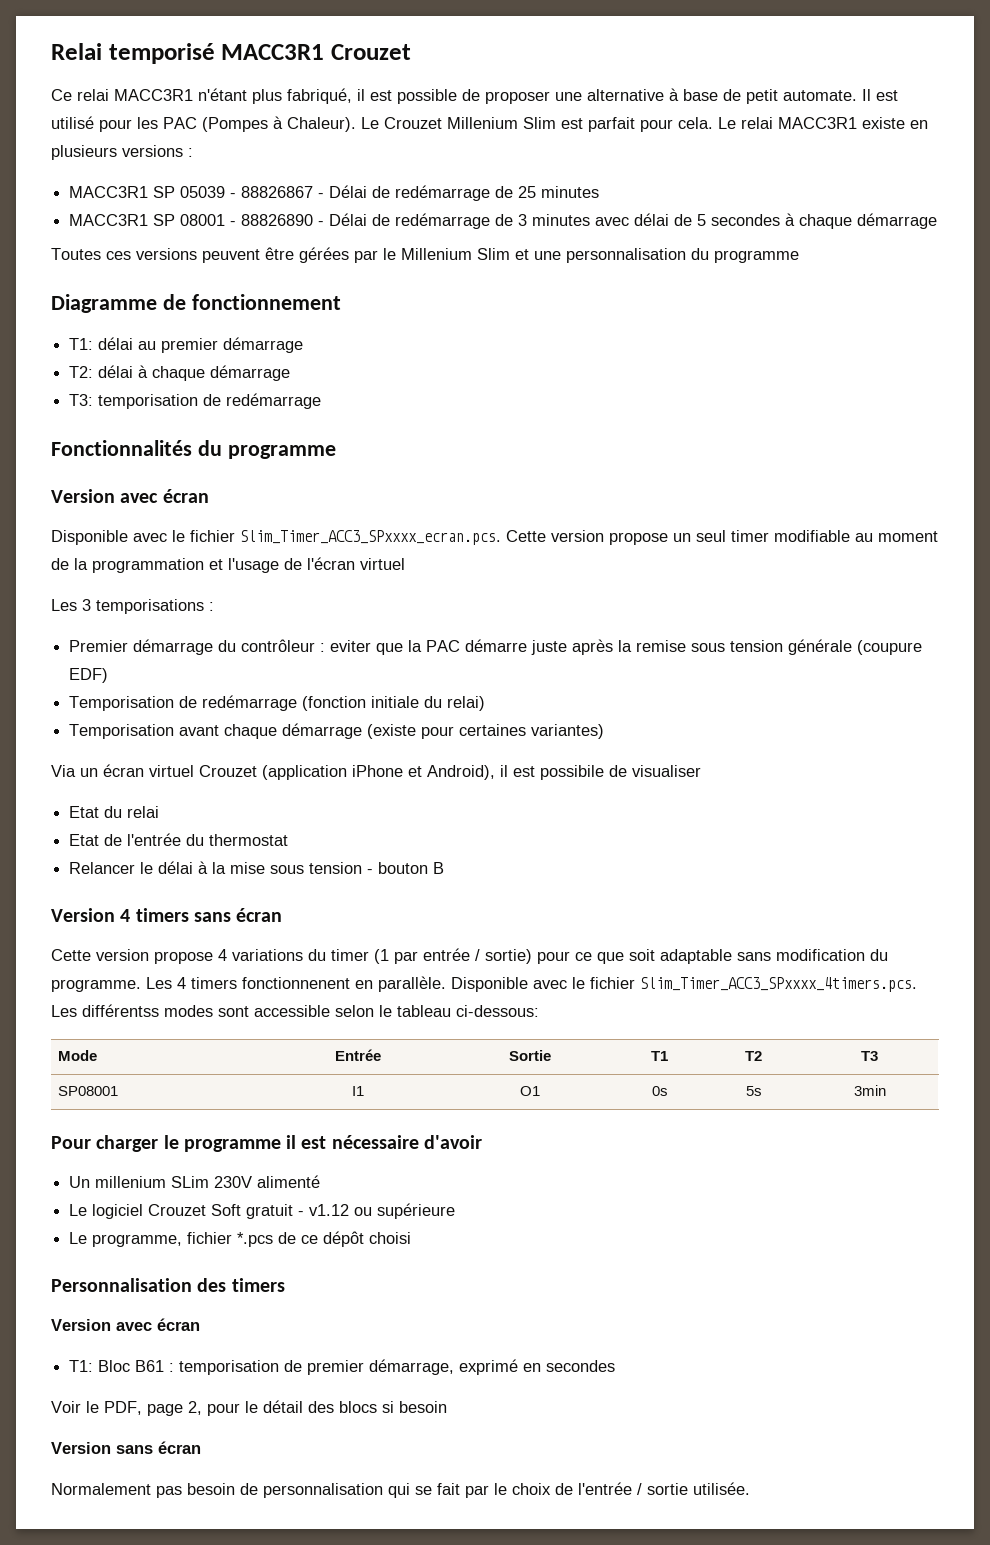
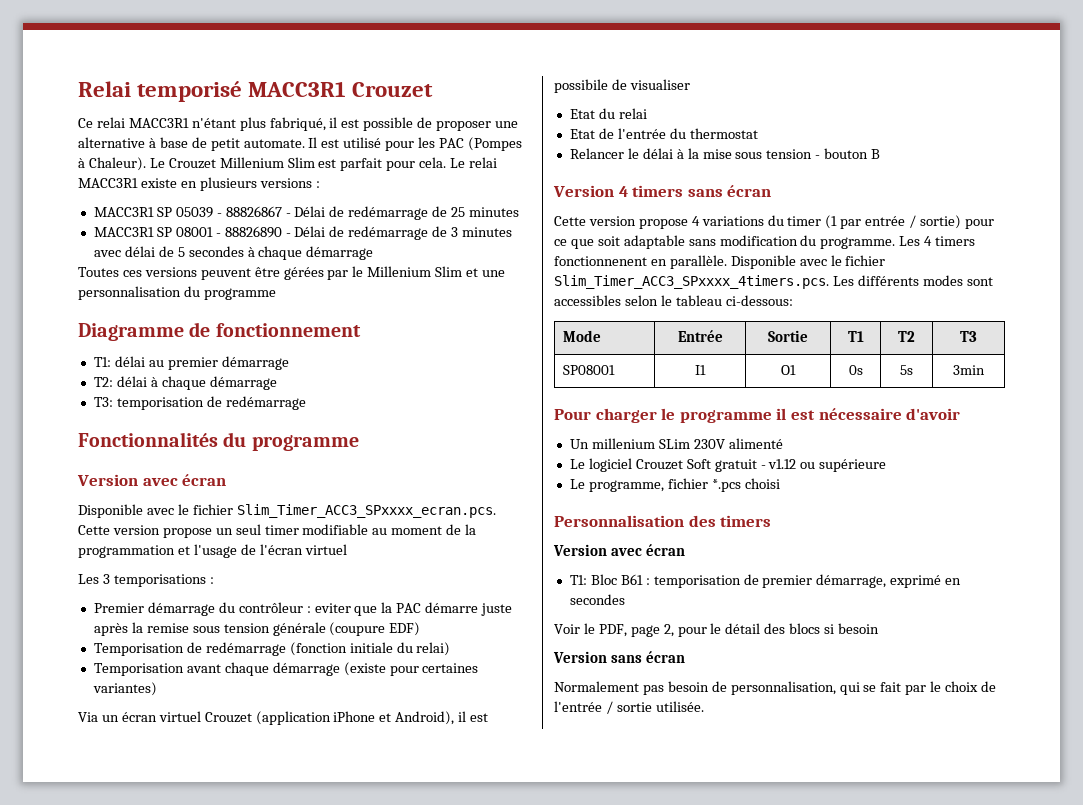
- Disponible avec le fichier Slim_Timer_ACC3_SPxxxx_4timers.pcs. Les différentss modes sont accessible selon le tableau ci-dessous:
+ Disponible avec le fichier Slim_Timer_ACC3_SPxxxx_4timers.pcs. Les différents modes sont accessibles selon le tableau ci-dessous:
- Le programme, fichier *.pcs de ce dépôt choisi
+ Le programme, fichier *.pcs choisi
- Normalement pas besoin de personnalisation qui se fait par le choix de l'entrée / sortie utilisée.
+ Normalement pas besoin de personnalisation, qui se fait par le choix de l'entrée / sortie utilisée.

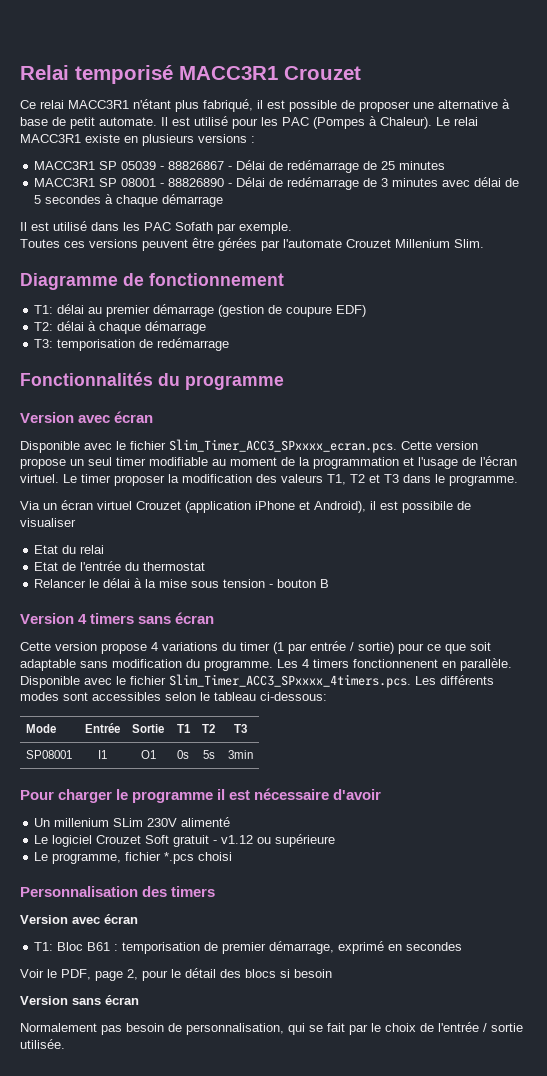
- Le Crouzet Millenium Slim est parfait pour cela. Le relai MACC3R1 existe en plusieurs versions :
+ Le relai MACC3R1 existe en plusieurs versions :
+ Il est utilisé dans les PAC Sofath par exemple.
- Toutes ces versions peuvent être gérées par le Millenium Slim et une personnalisation du programme
+ Toutes ces versions peuvent être gérées par l'automate Crouzet Millenium Slim.
- T1: délai au premier démarrage
+ T1: délai au premier démarrage (gestion de coupure EDF)
- Disponible avec le fichier Slim_Timer_ACC3_SPxxxx_ecran.pcs. Cette version propose un seul timer modifiable au moment de la programmation et l'usage de l'écran virtuel
- Les 3 temporisations :
- Premier démarrage du contrôleur : eviter que la PAC démarre juste après la remise sous tension générale (coupure EDF)
- Temporisation de redémarrage (fonction initiale du relai)
- Temporisation avant chaque démarrage (existe pour certaines variantes)
+ Disponible avec le fichier Slim_Timer_ACC3_SPxxxx_ecran.pcs. Cette version propose un seul timer modifiable au moment de la programmation et l'usage de l'écran virtuel. Le timer proposer la modification des valeurs T1, T2 et T3 dans le programme.

